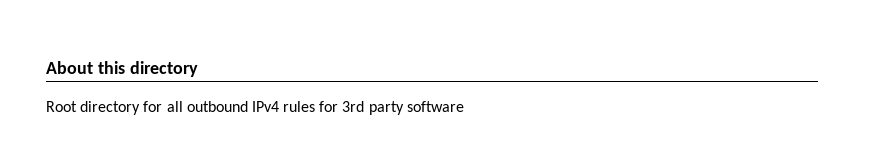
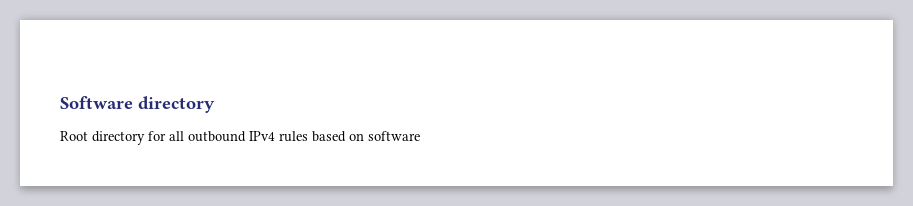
- About this directory
+ Software directory
- Root directory for all outbound IPv4 rules for 3rd party software
+ Root directory for all outbound IPv4 rules based on software

